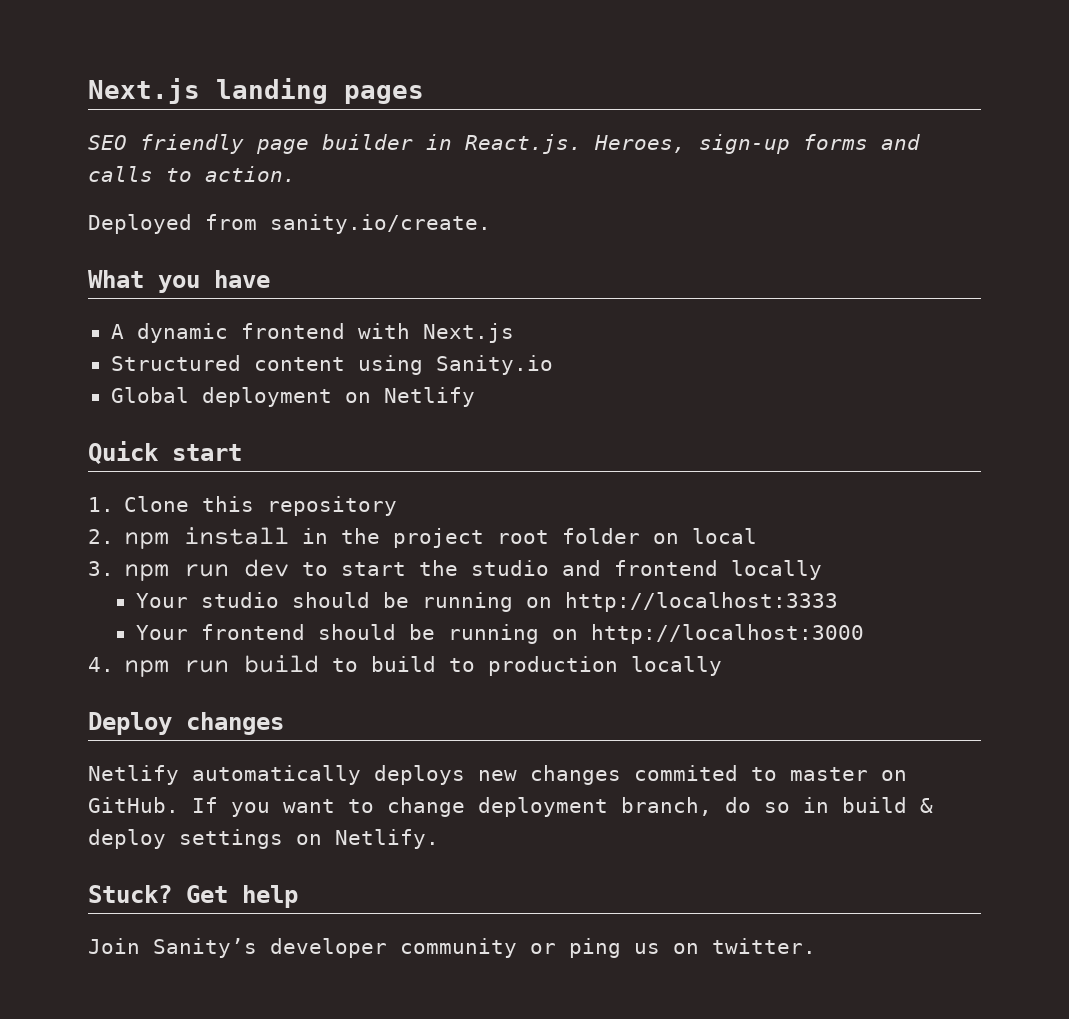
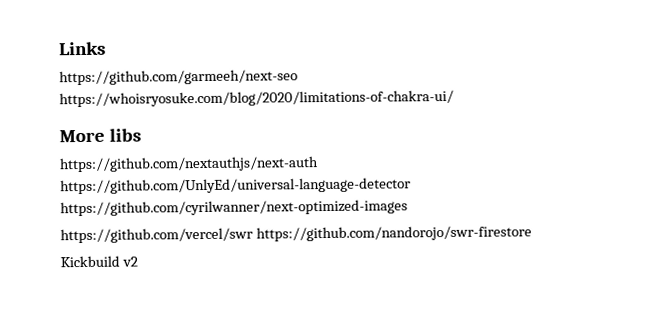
- Next.js landing pages
- SEO friendly page builder in React.js. Heroes, sign-up forms and calls to action.
- Deployed from sanity.io/create.
- What you have
- A dynamic frontend with Next.js
- Structured content using Sanity.io
- Global deployment on Netlify
- Quick start
- 1. Clone this repository
- 2. npm install in the project root folder on local
- 3. npm run dev to start the studio and frontend locally
- Your studio should be running on http://localhost:3333
- Your frontend should be running on http://localhost:3000
- 4. npm run build to build to production locally
- Deploy changes
- Netlify automatically deploys new changes commited to master on GitHub. If you want to change deployment branch, do so in build & deploy settings on Netlify.
- Stuck? Get help
- Join Sanity’s developer community or ping us on twitter.
+ Links
+ https://github.com/garmeeh/next-seo https://whoisryosuke.com/blog/2020/limitations-of-chakra-ui/
+ More libs
+ https://github.com/nextauthjs/next-auth https://github.com/UnlyEd/universal-language-detector https://github.com/cyrilwanner/next-optimized-images
+ https://github.com/vercel/swr https://github.com/nandorojo/swr-firestore
+ Kickbuild v2

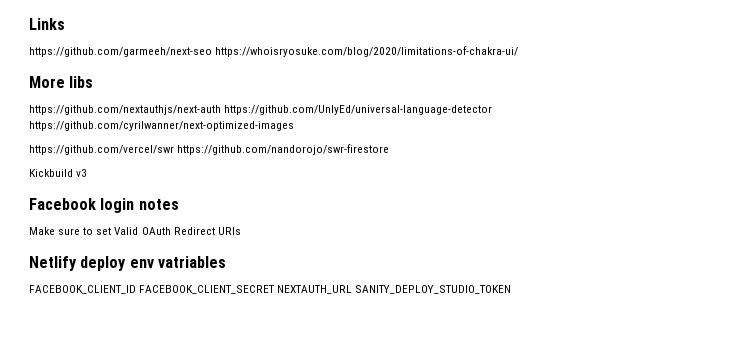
- Kickbuild v2
+ Kickbuild v3
+ Facebook login notes
+ Make sure to set Valid OAuth Redirect URIs
+ Netlify deploy env vatriables
+ FACEBOOK_CLIENT_ID FACEBOOK_CLIENT_SECRET NEXTAUTH_URL SANITY_DEPLOY_STUDIO_TOKEN

